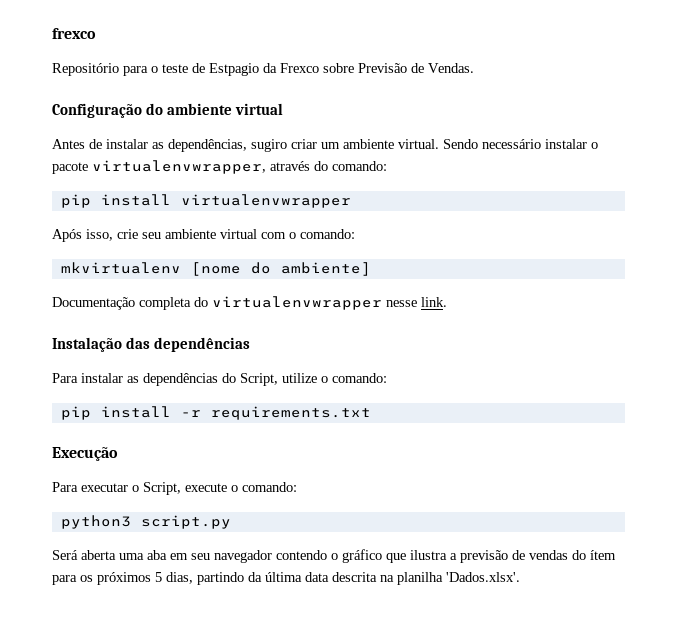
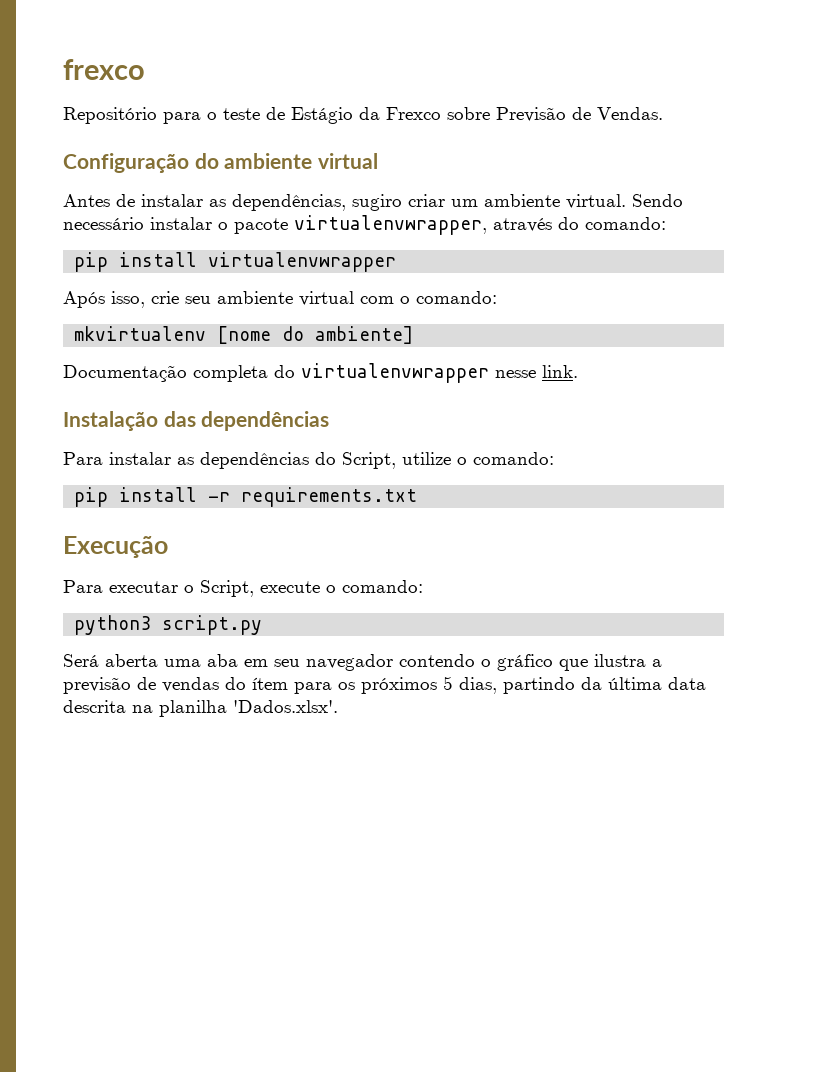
- Repositório para o teste de Estpagio da Frexco sobre Previsão de Vendas.
+ Repositório para o teste de Estágio da Frexco sobre Previsão de Vendas.

